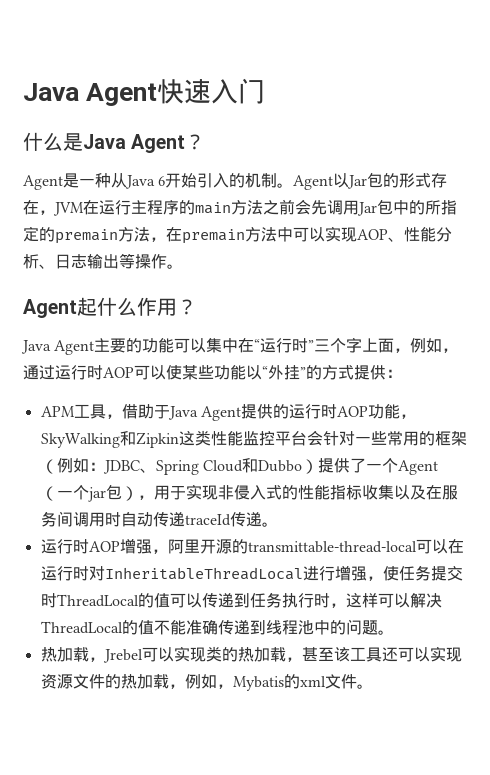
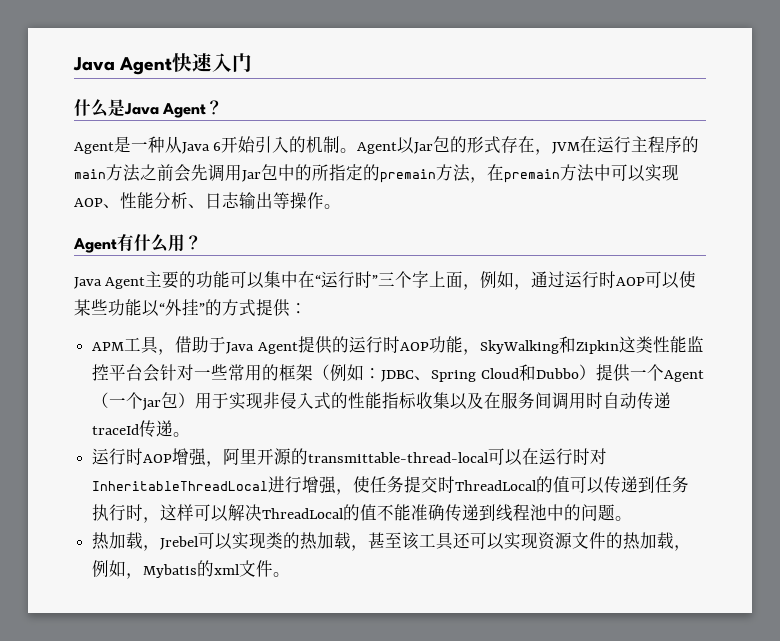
- Agent起什么作用？
+ Agent有什么用？
- APM工具，借助于Java Agent提供的运行时AOP功能，SkyWalking和Zipkin这类性能监控平台会针对一些常用的框架（例如：JDBC、Spring Cloud和Dubbo）提供了一个Agent（一个jar包），用于实现非侵入式的性能指标收集以及在服务间调用时自动传递traceId传递。
+ APM工具，借助于Java Agent提供的运行时AOP功能，SkyWalking和Zipkin这类性能监控平台会针对一些常用的框架（例如：JDBC、Spring Cloud和Dubbo）提供一个Agent（一个jar包）用于实现非侵入式的性能指标收集以及在服务间调用时自动传递traceId传递。

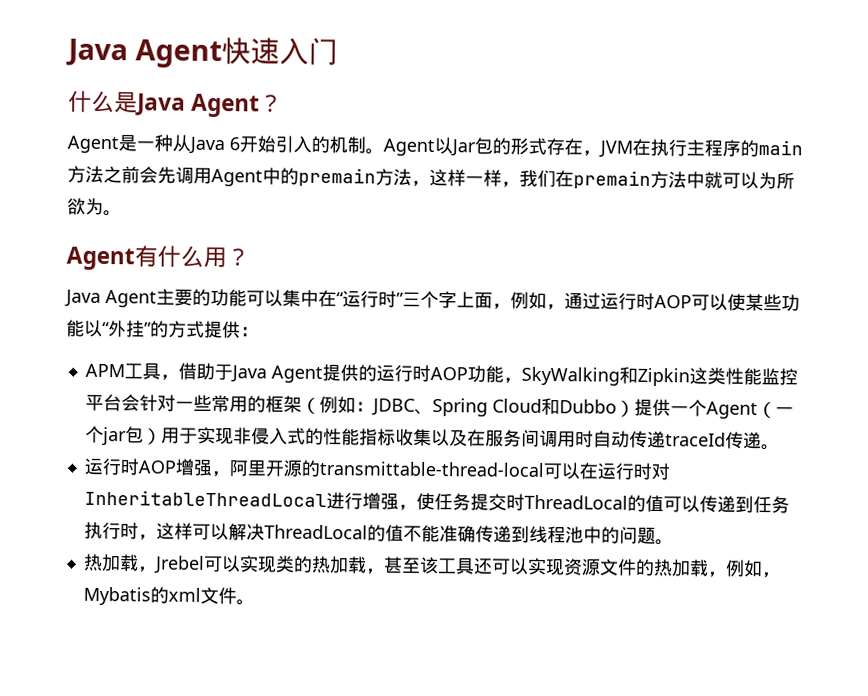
- Agent以Jar包的形式存在，JVM在运行主程序的main方法之前会先调用Jar包中的所指定的premain方法，在premain方法中可以实现AOP、性能分析、日志输出等操作。
+ Agent以Jar包的形式存在，JVM在执行主程序的main方法之前会先调用Agent中的premain方法，这样一样，我们在premain方法中就可以为所欲为。

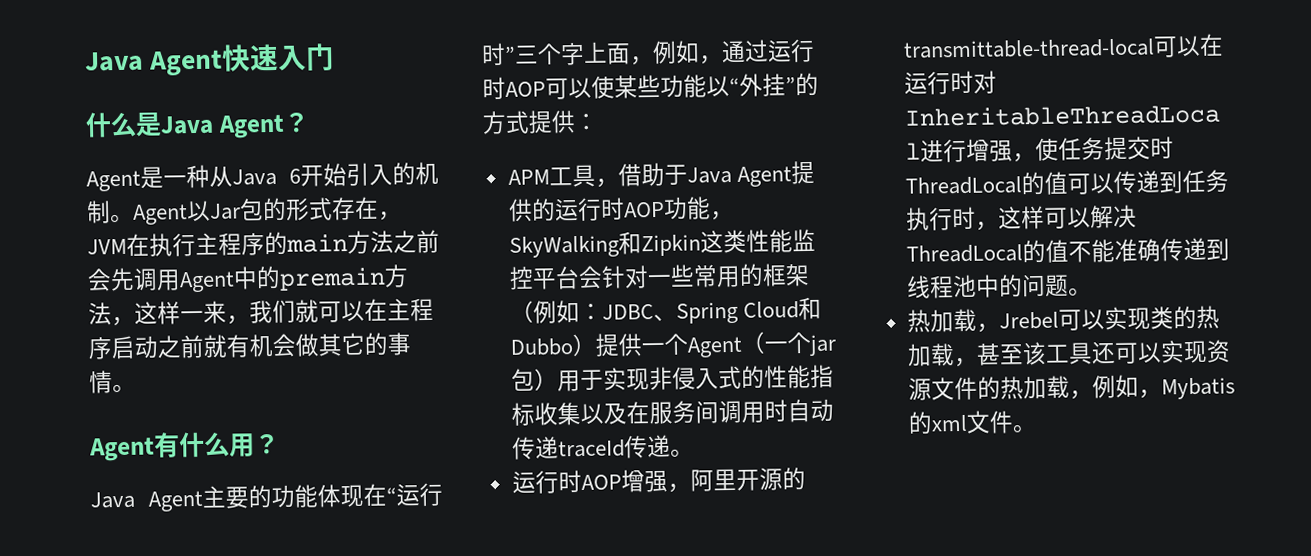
- Agent以Jar包的形式存在，JVM在执行主程序的main方法之前会先调用Agent中的premain方法，这样一样，我们在premain方法中就可以为所欲为。
+ Agent以Jar包的形式存在，JVM在执行主程序的main方法之前会先调用Agent中的premain方法，这样一来，我们就可以在主程序启动之前就有机会做其它的事情。
- Java Agent主要的功能可以集中在“运行时”三个字上面，例如，通过运行时AOP可以使某些功能以“外挂”的方式提供：
+ Java Agent主要的功能体现在“运行时”三个字上面，例如，通过运行时AOP可以使某些功能以“外挂”的方式提供：

